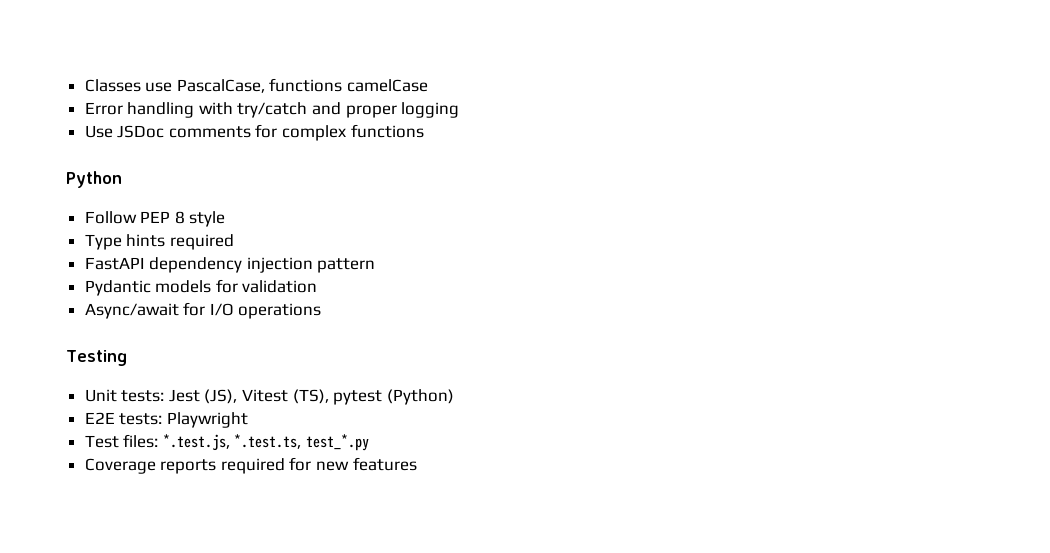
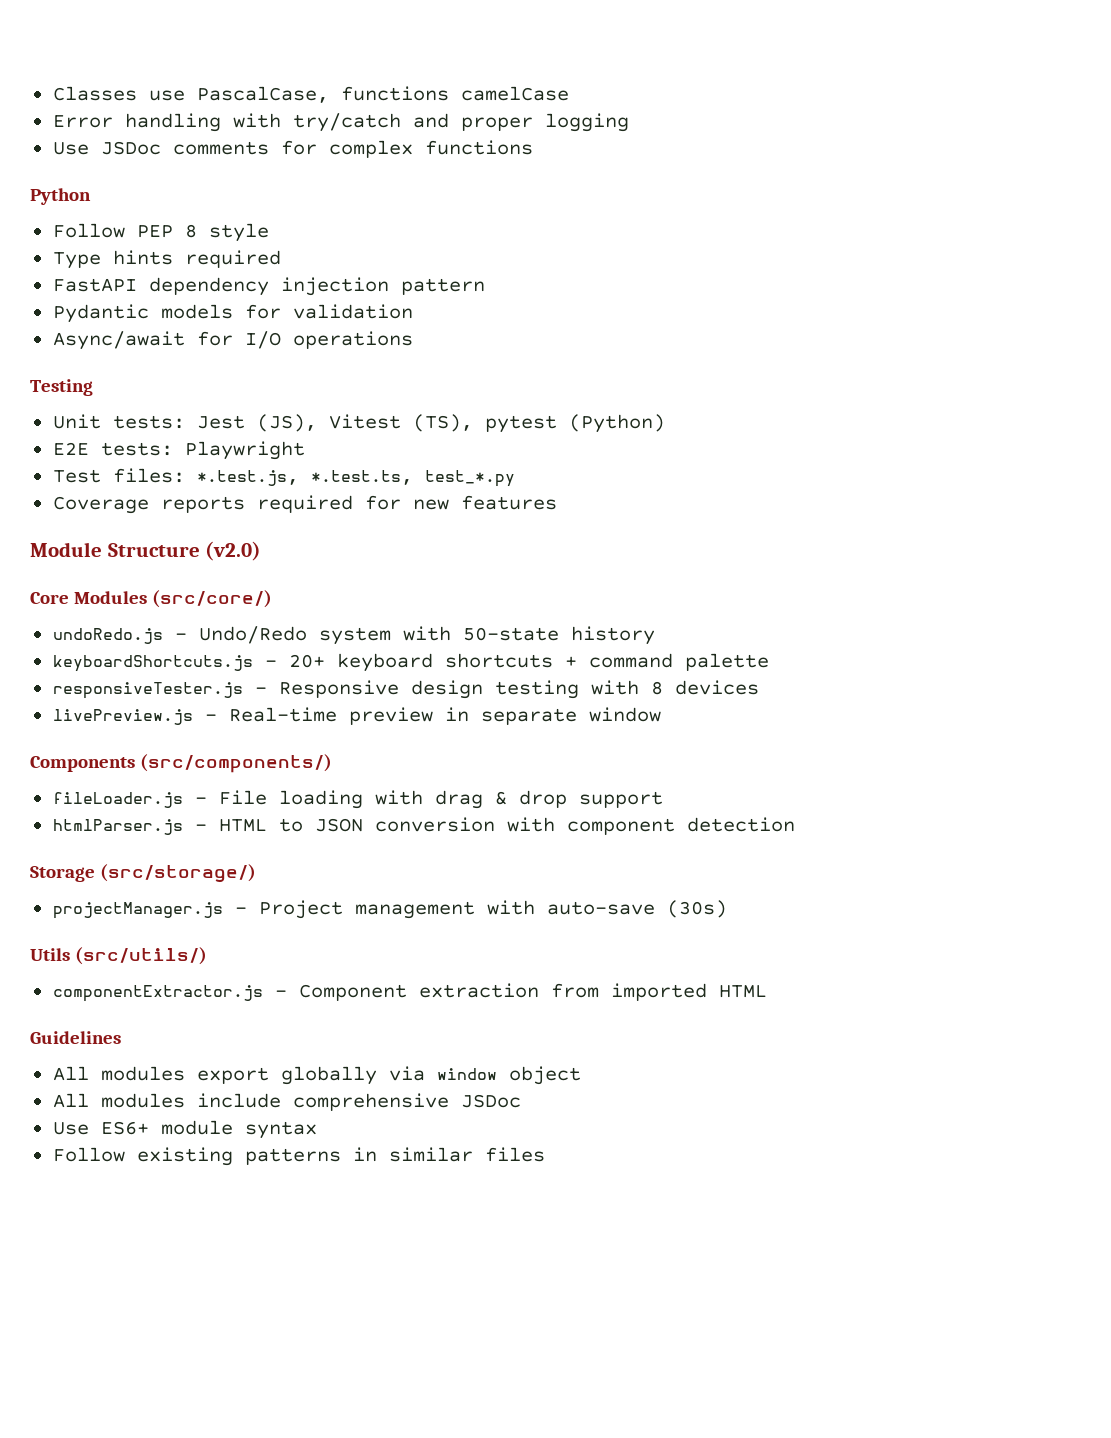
+ Module Structure (v2.0)
+ Core Modules (src/core/)
+ undoRedo.js - Undo/Redo system with 50-state history
+ keyboardShortcuts.js - 20+ keyboard shortcuts + command palette
+ responsiveTester.js - Responsive design testing with 8 devices
+ livePreview.js - Real-time preview in separate window
+ Components (src/components/)
+ fileLoader.js - File loading with drag & drop support
+ htmlParser.js - HTML to JSON conversion with component detection
+ Storage (src/storage/)
+ projectManager.js - Project management with auto-save (30s)
+ Utils (src/utils/)
+ componentExtractor.js - Component extraction from imported HTML
+ Guidelines
+ All modules export globally via window object
+ All modules include comprehensive JSDoc
+ Use ES6+ module syntax
+ Follow existing patterns in similar files

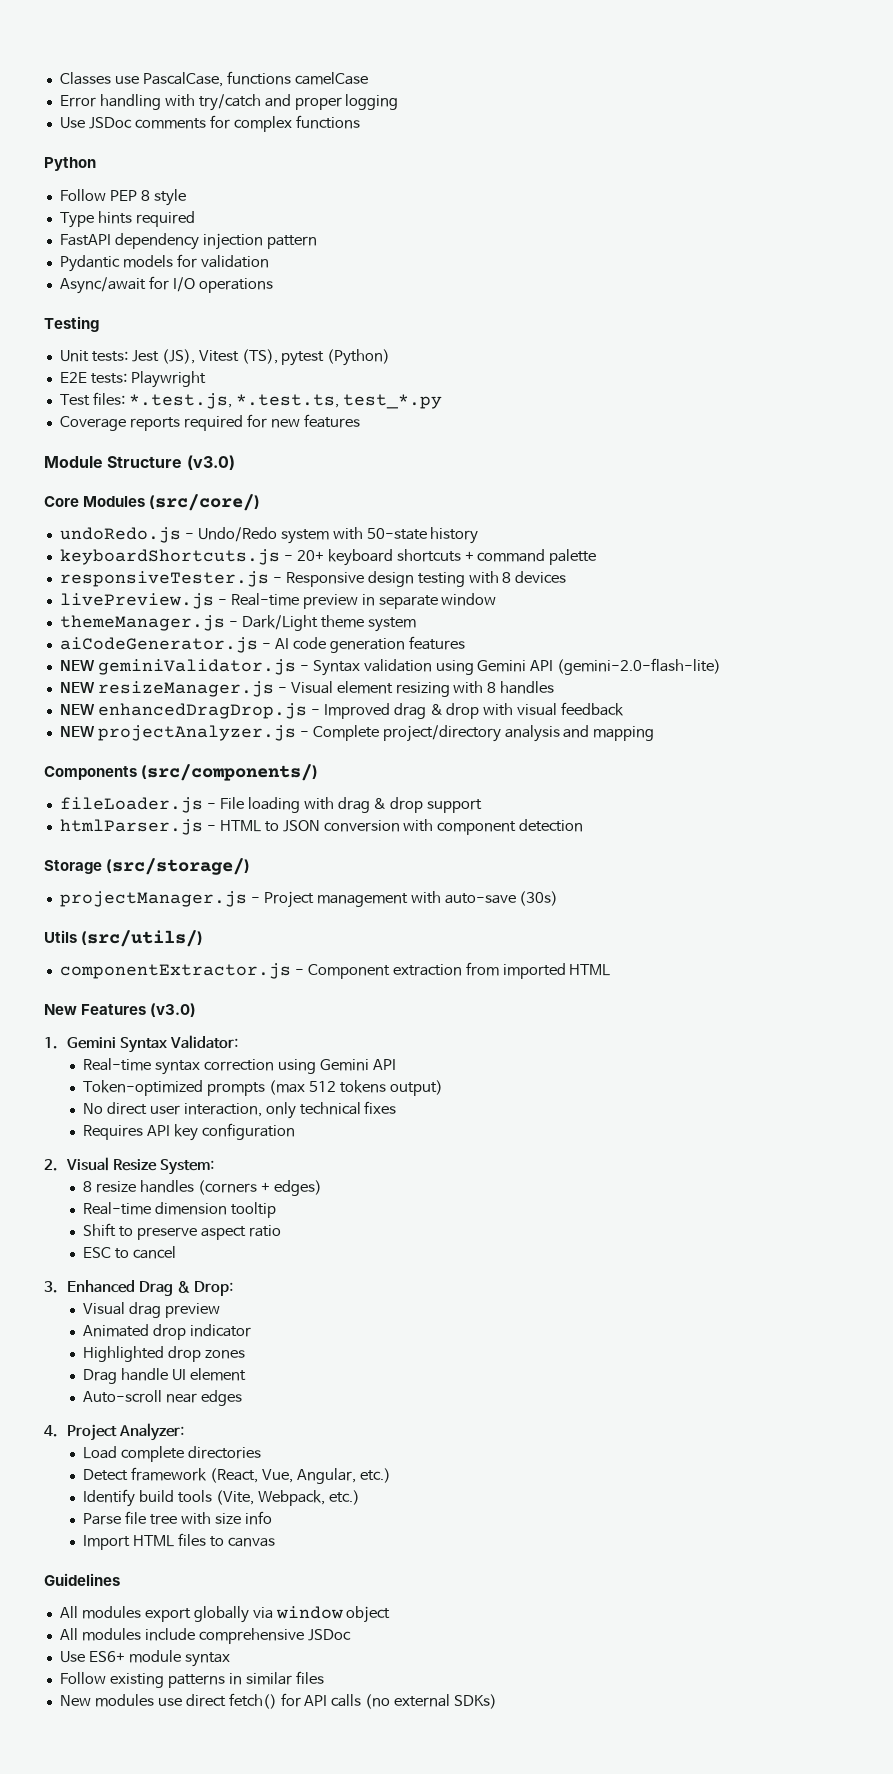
- Module Structure (v2.0)
+ Module Structure (v3.0)
+ themeManager.js - Dark/Light theme system
+ aiCodeGenerator.js - AI code generation features
+ NEW geminiValidator.js - Syntax validation using Gemini API (gemini-2.0-flash-lite)
+ NEW resizeManager.js - Visual element resizing with 8 handles
+ NEW enhancedDragDrop.js - Improved drag & drop with visual feedback
+ NEW projectAnalyzer.js - Complete project/directory analysis and mapping
+ New Features (v3.0)
+ 1. Gemini Syntax Validator:
+ Real-time syntax correction using Gemini API
+ Token-optimized prompts (max 512 tokens output)
+ No direct user interaction, only technical fixes
+ Requires API key configuration
+ 2. Visual Resize System:
+ 8 resize handles (corners + edges)
+ Real-time dimension tooltip
+ Shift to preserve aspect ratio
+ ESC to cancel
+ 3. Enhanced Drag & Drop:
+ Visual drag preview
+ Animated drop indicator
+ Highlighted drop zones
+ Drag handle UI element
+ Auto-scroll near edges
+ 4. Project Analyzer:
+ Load complete directories
+ Detect framework (React, Vue, Angular, etc.)
+ Identify build tools (Vite, Webpack, etc.)
+ Parse file tree with size info
+ Import HTML files to canvas
+ New modules use direct fetch() for API calls (no external SDKs)

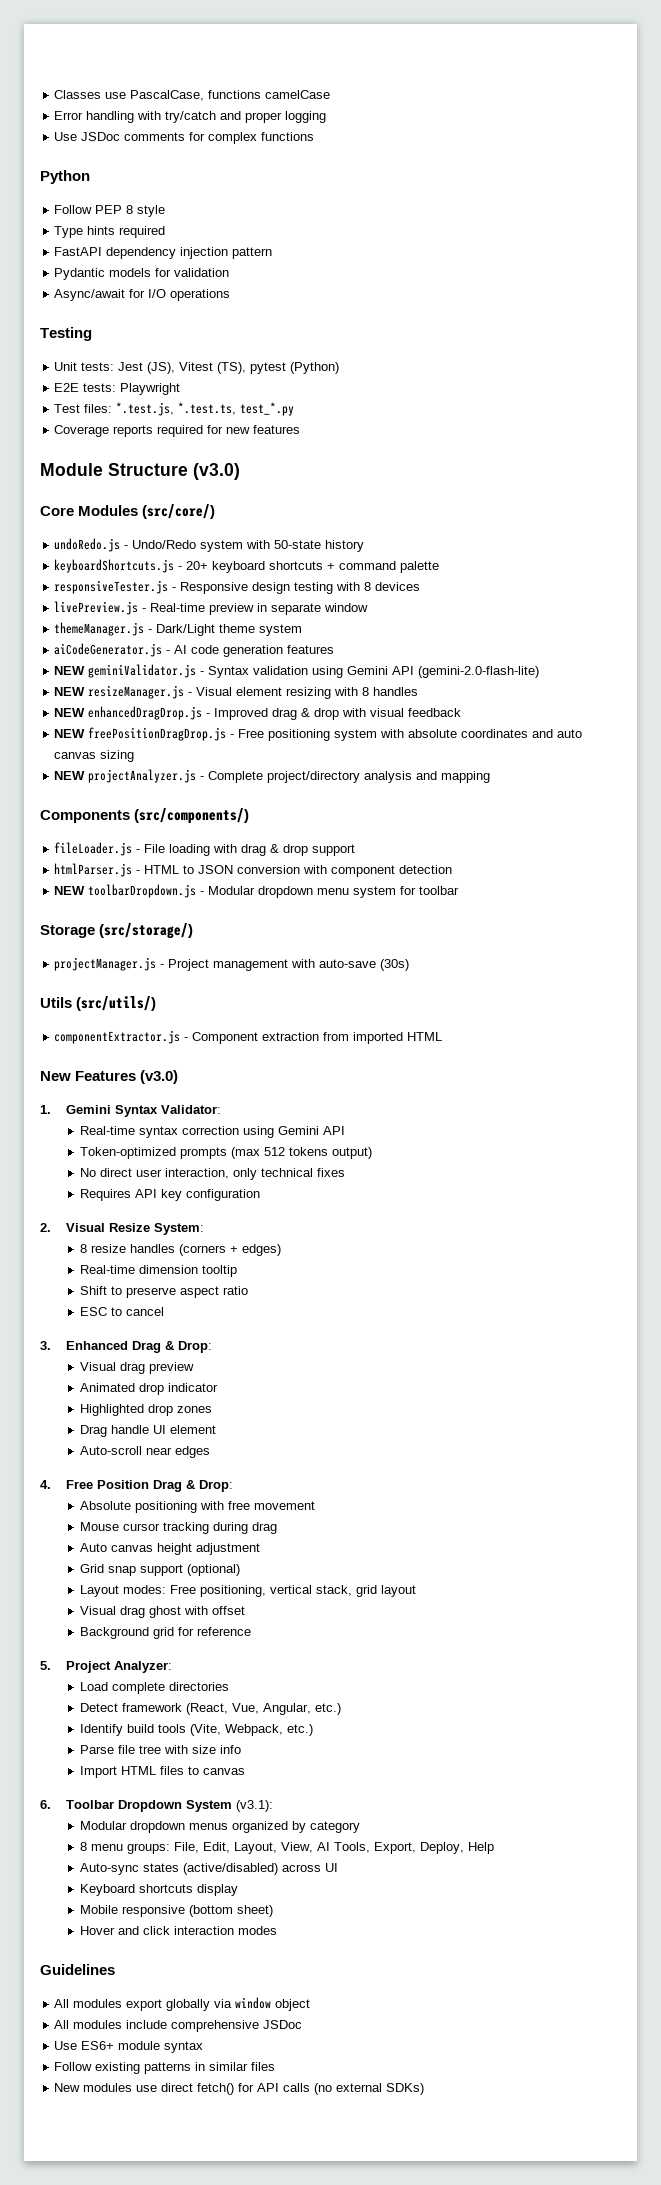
+ NEW freePositionDragDrop.js - Free positioning system with absolute coordinates and auto canvas sizing
+ NEW toolbarDropdown.js - Modular dropdown menu system for toolbar
- 4. Project Analyzer:
+ 4. Free Position Drag & Drop:
+ Absolute positioning with free movement
+ Mouse cursor tracking during drag
+ Auto canvas height adjustment
+ Grid snap support (optional)
+ Layout modes: Free positioning, vertical stack, grid layout
+ Visual drag ghost with offset
+ Background grid for reference
+ 5. Project Analyzer:
+ 6. Toolbar Dropdown System (v3.1):
+ Modular dropdown menus organized by category
+ 8 menu groups: File, Edit, Layout, View, AI Tools, Export, Deploy, Help
+ Auto-sync states (active/disabled) across UI
+ Keyboard shortcuts display
+ Mobile responsive (bottom sheet)
+ Hover and click interaction modes

